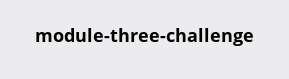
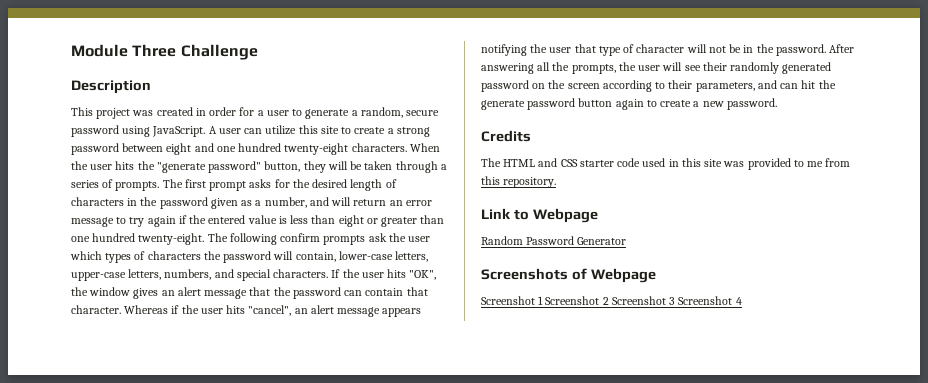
- module-three-challenge
+ Module Three Challenge
+ Description
+ This project was created in order for a user to generate a random, secure password using JavaScript. A user can utilize this site to create a strong password between eight and one hundred twenty-eight characters. When the user hits the "generate password" button, they will be taken through a series of prompts. The first prompt asks for the desired length of characters in the password given as a number, and will return an error message to try again if the entered value is less than eight or greater than one hundred twenty-eight. The following confirm prompts ask the user which types of characters the password will contain, lower-case letters, upper-case letters, numbers, and special characters. If the user hits "OK", the window gives an alert message that the password can contain that character. Whereas if the user hits "cancel", an alert message appears notifying the user that type of character will not be in the password. After answering all the prompts, the user will see their randomly generated password on the screen according to their parameters, and can hit the generate password button again to create a new password.
+ Credits
+ The HTML and CSS starter code used in this site was provided to me from this repository.
+ Link to Webpage
+ Random Password Generator
+ Screenshots of Webpage
+ Screenshot 1 Screenshot 2 Screenshot 3 Screenshot 4

